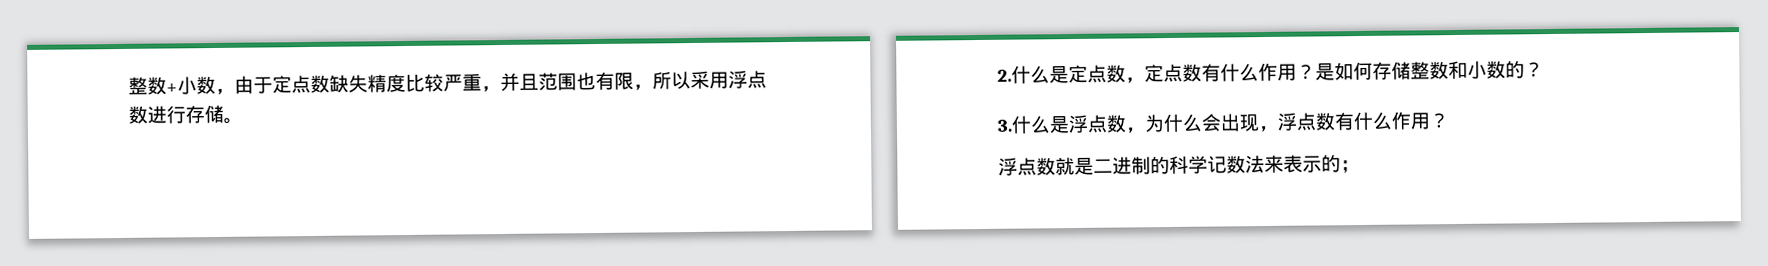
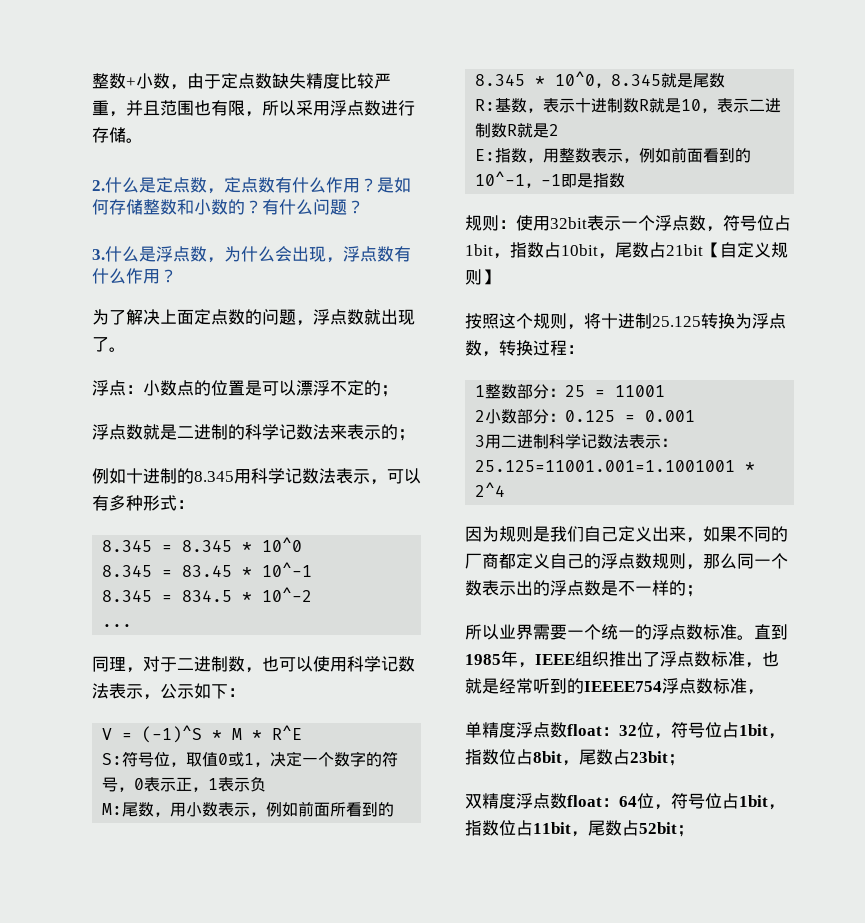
+ 有什么问题？
+ 为了解决上面定点数的问题，浮点数就出现了。
+ 浮点：小数点的位置是可以漂浮不定的；
+ 例如十进制的8.345用科学记数法表示，可以有多种形式：
+ 8.345 = 8.345 * 10^0
+ 8.345 = 83.45 * 10^-1
+ 8.345 = 834.5 * 10^-2
+ ...
+ 同理，对于二进制数，也可以使用科学记数法表示，公示如下：
+ V = (-1)^S * M * R^E
+ S:符号位，取值0或1，决定一个数字的符号，0表示正，1表示负
+ M:尾数，用小数表示，例如前面所看到的8.345 * 10^0，8.345就是尾数
+ R:基数，表示十进制数R就是10，表示二进制数R就是2
+ E:指数，用整数表示，例如前面看到的10^-1，-1即是指数
+ 规则：使用32bit表示一个浮点数，符号位占1bit，指数占10bit，尾数占21bit【自定义规则】
+ 按照这个规则，将十进制25.125转换为浮点数，转换过程：
+ 1整数部分：25 = 11001
+ 2小数部分：0.125 = 0.001
+ 3用二进制科学记数法表示：25.125=11001.001=1.1001001 * 2^4
+ 因为规则是我们自己定义出来，如果不同的厂商都定义自己的浮点数规则，那么同一个数表示出的浮点数是不一样的；
+ 所以业界需要一个统一的浮点数标准。直到1985年，IEEE组织推出了浮点数标准，也就是经常听到的IEEEE754浮点数标准，
+ 单精度浮点数float：32位，符号位占1bit，指数位占8bit，尾数占23bit；
+ 双精度浮点数float：64位，符号位占1bit，指数位占11bit，尾数占52bit；

